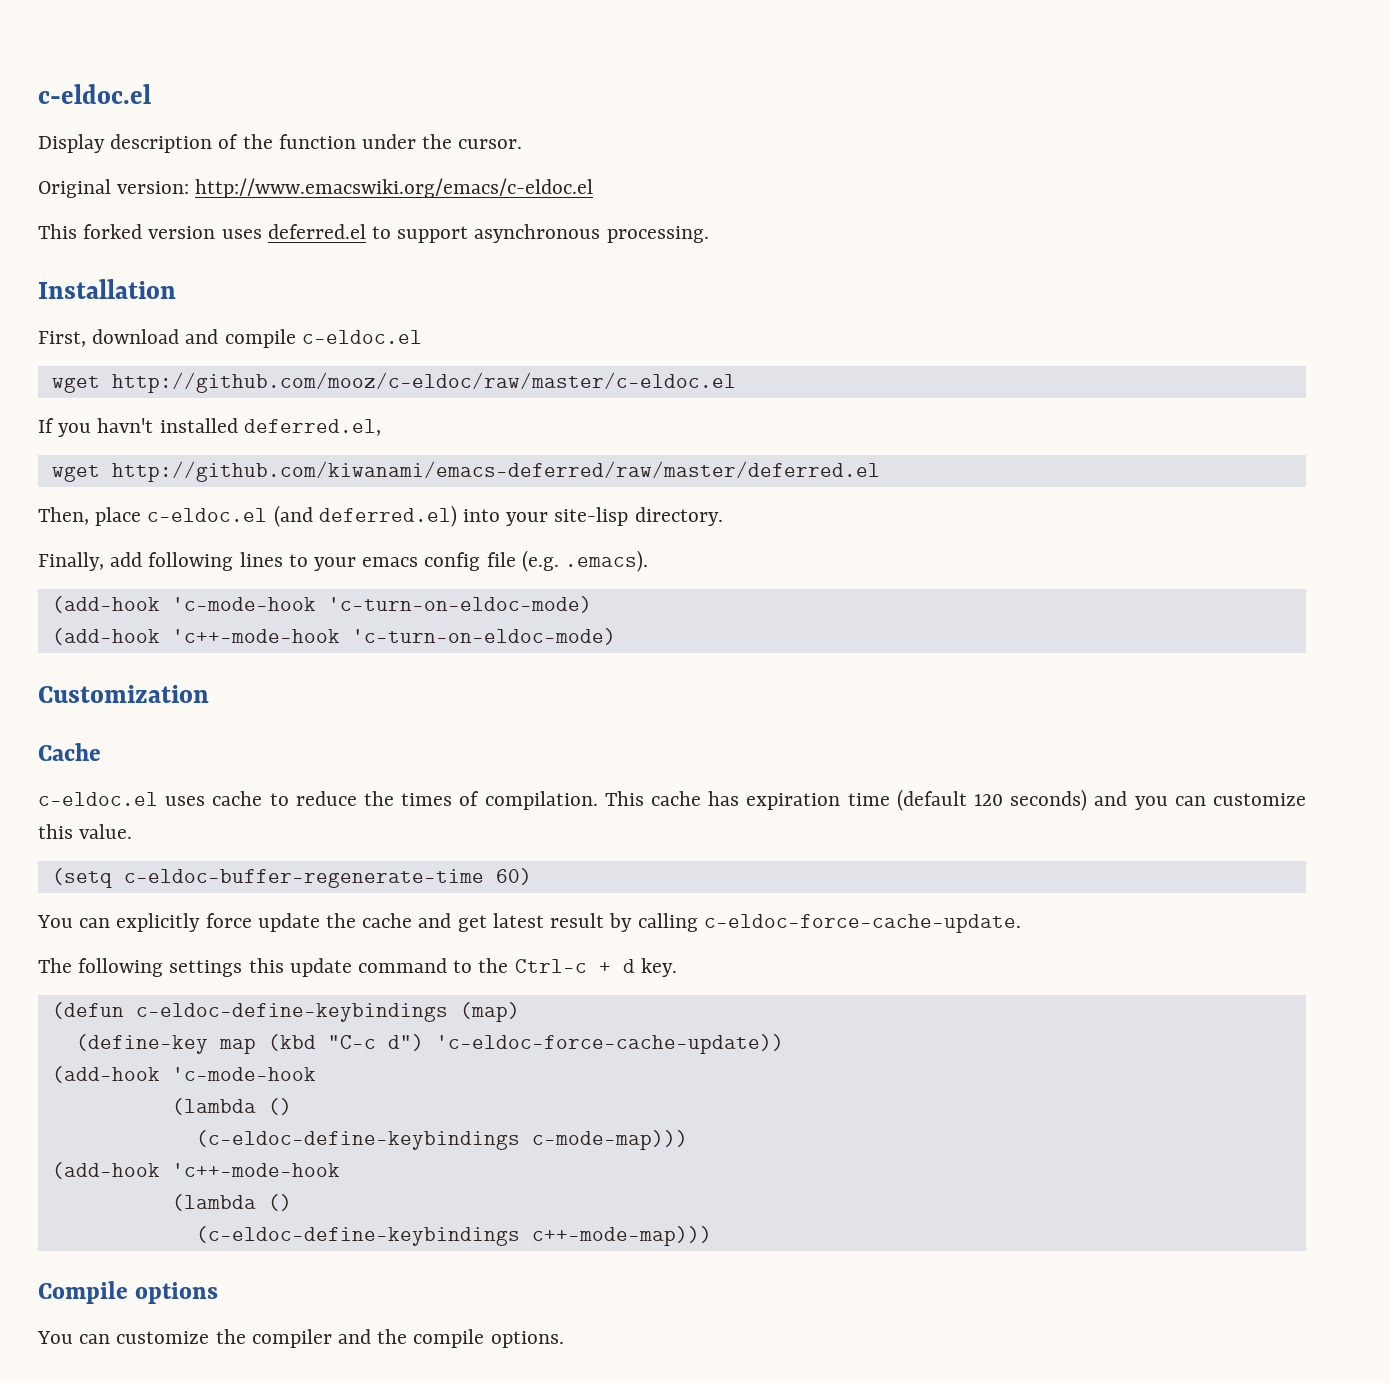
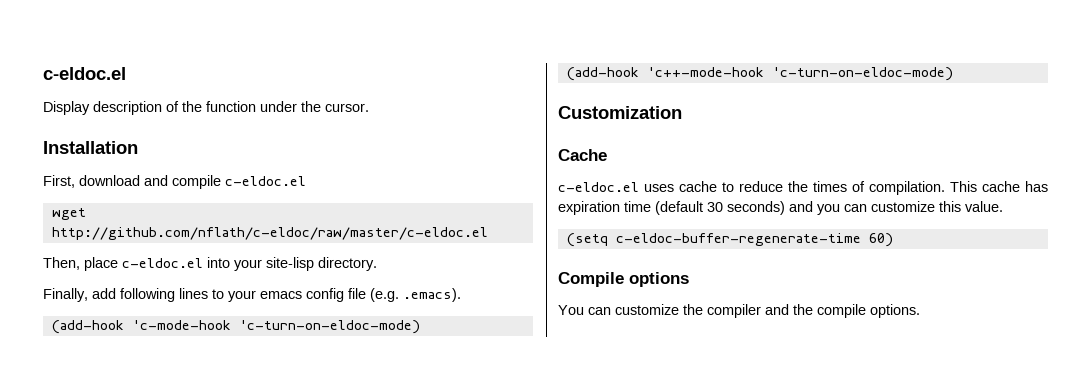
- Original version: http://www.emacswiki.org/emacs/c-eldoc.el
- This forked version uses deferred.el to support asynchronous processing.
- wget http://github.com/mooz/c-eldoc/raw/master/c-eldoc.el
- If you havn't installed deferred.el,
- wget http://github.com/kiwanami/emacs-deferred/raw/master/deferred.el
+ wget http://github.com/nflath/c-eldoc/raw/master/c-eldoc.el
- Then, place c-eldoc.el (and deferred.el) into your site-lisp directory.
+ Then, place c-eldoc.el into your site-lisp directory.
- This cache has expiration time (default 120 seconds) and you can customize this value.
+ This cache has expiration time (default 30 seconds) and you can customize this value.
- You can explicitly force update the cache and get latest result by calling c-eldoc-force-cache-update.
- The following settings this update command to the Ctrl-c + d key.
- (defun c-eldoc-define-keybindings (map)
- (define-key map (kbd "C-c d") 'c-eldoc-force-cache-update))
- (add-hook 'c-mode-hook
- (lambda ()
- (c-eldoc-define-keybindings c-mode-map)))
- (add-hook 'c++-mode-hook
- (lambda ()
- (c-eldoc-define-keybindings c++-mode-map)))

